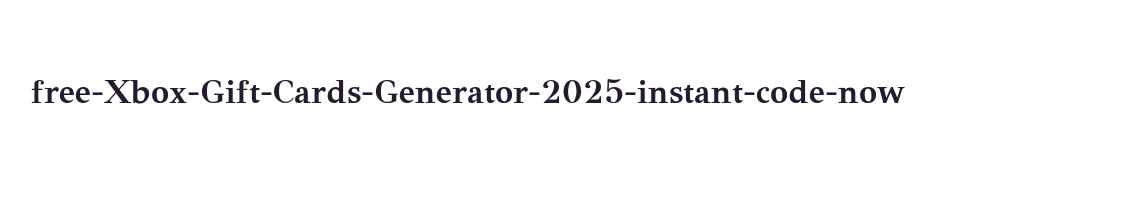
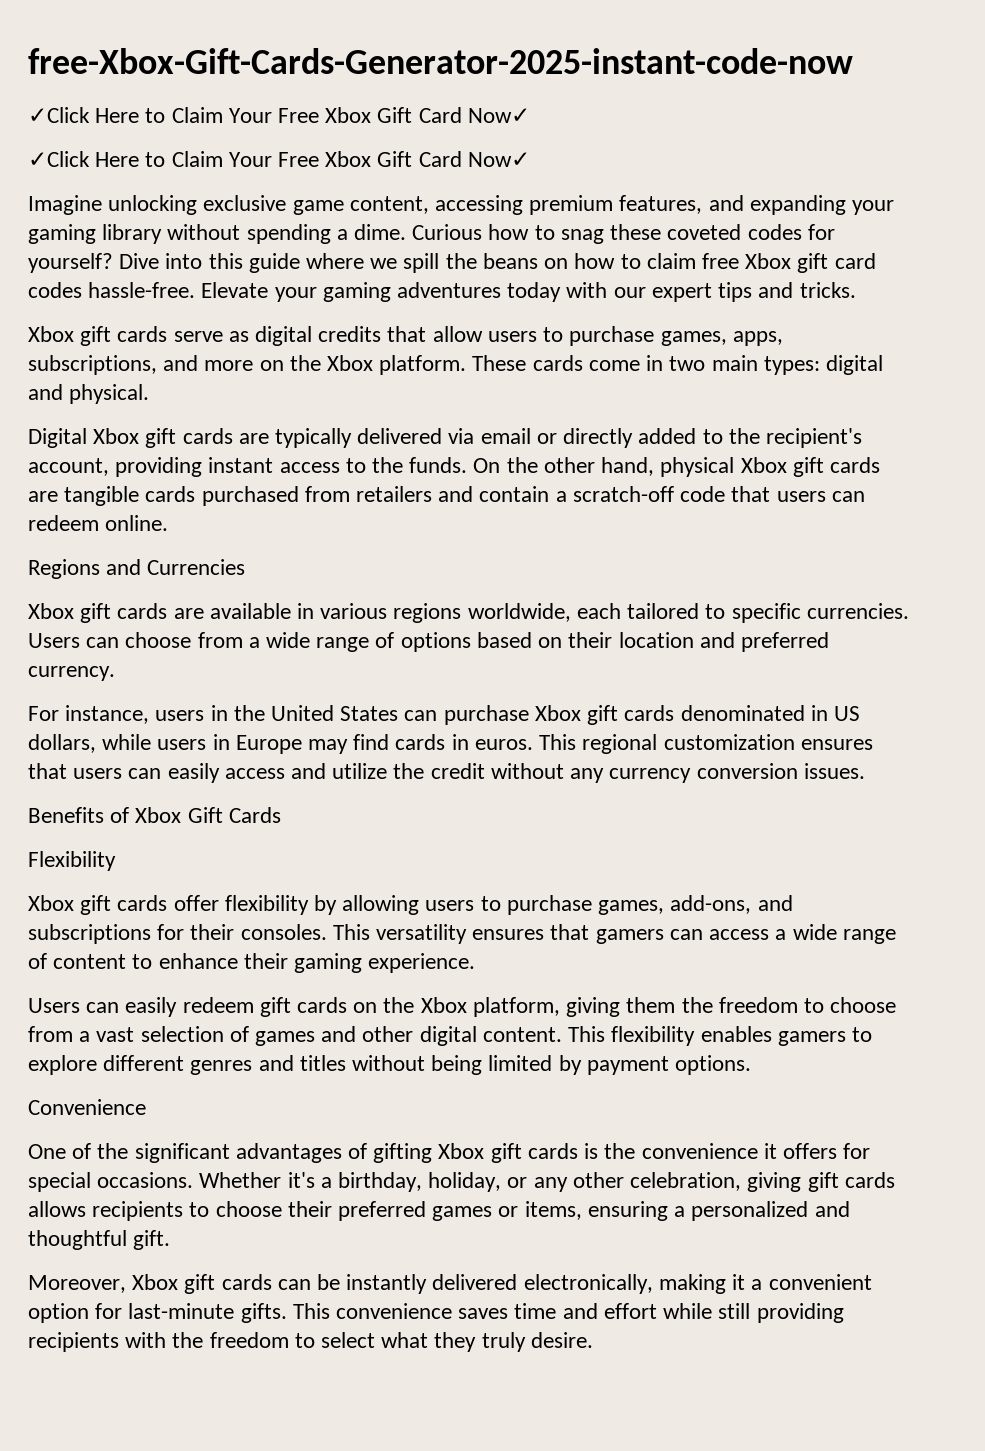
  free-Xbox-Gift-Cards-Generator-2025-instant-code-now
+ ✓Click Here to Claim Your Free Xbox Gift Card Now✓
+ ✓Click Here to Claim Your Free Xbox Gift Card Now✓
+ Imagine unlocking exclusive game content, accessing premium features, and expanding your gaming library without spending a dime. Curious how to snag these coveted codes for yourself? Dive into this guide where we spill the beans on how to claim free Xbox gift card codes hassle-free. Elevate your gaming adventures today with our expert tips and tricks.
+ Xbox gift cards serve as digital credits that allow users to purchase games, apps, subscriptions, and more on the Xbox platform. These cards come in two main types: digital and physical.
+ Digital Xbox gift cards are typically delivered via email or directly added to the recipient's account, providing instant access to the funds. On the other hand, physical Xbox gift cards are tangible cards purchased from retailers and contain a scratch-off code that users can redeem online.
+ Regions and Currencies
+ Xbox gift cards are available in various regions worldwide, each tailored to specific currencies. Users can choose from a wide range of options based on their location and preferred currency.
+ For instance, users in the United States can purchase Xbox gift cards denominated in US dollars, while users in Europe may find cards in euros. This regional customization ensures that users can easily access and utilize the credit without any currency conversion issues.
+ Benefits of Xbox Gift Cards
+ Flexibility
+ Xbox gift cards offer flexibility by allowing users to purchase games, add-ons, and subscriptions for their consoles. This versatility ensures that gamers can access a wide range of content to enhance their gaming experience.
+ Users can easily redeem gift cards on the Xbox platform, giving them the freedom to choose from a vast selection of games and other digital content. This flexibility enables gamers to explore different genres and titles without being limited by payment options.
+ Convenience
+ One of the significant advantages of gifting Xbox gift cards is the convenience it offers for special occasions. Whether it's a birthday, holiday, or any other celebration, giving gift cards allows recipients to choose their preferred games or items, ensuring a personalized and thoughtful gift.
+ Moreover, Xbox gift cards can be instantly delivered electronically, making it a convenient option for last-minute gifts. This convenience saves time and effort while still providing recipients with the freedom to select what they truly desire.

